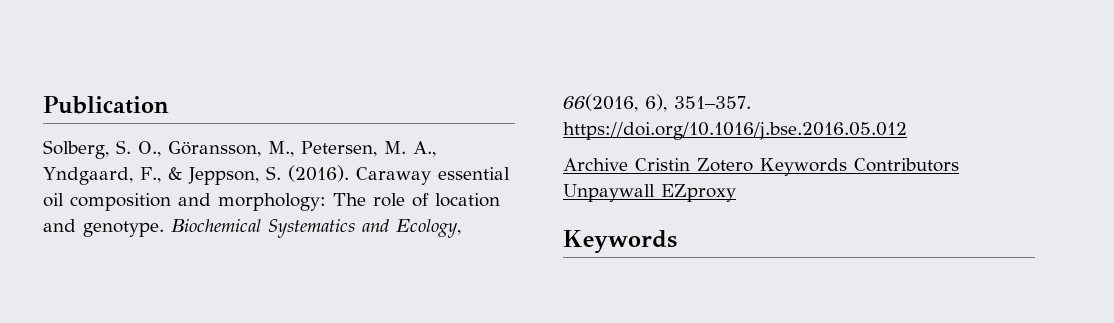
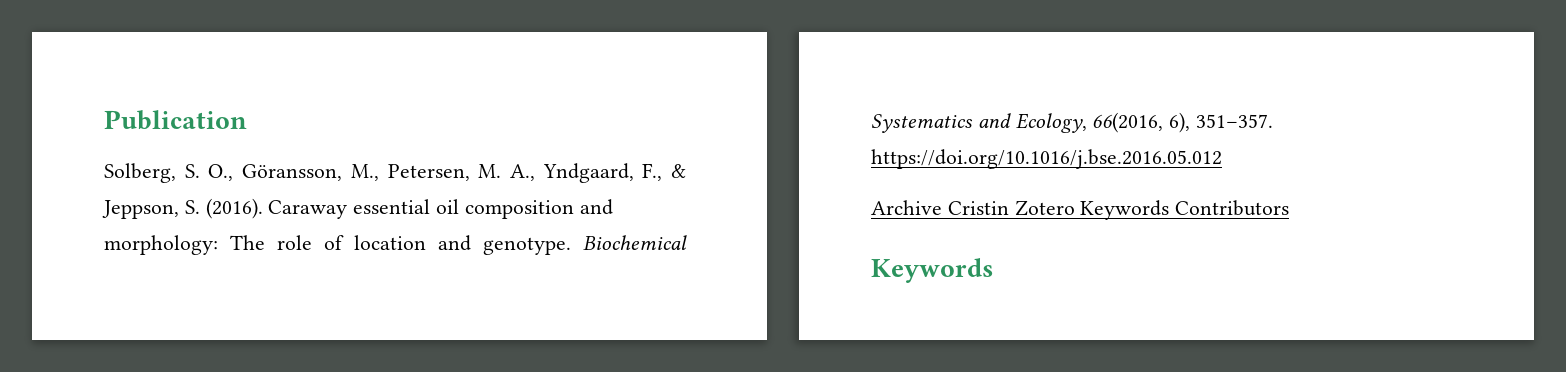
- Archive Cristin Zotero Keywords Contributors Unpaywall EZproxy
+ Archive Cristin Zotero Keywords Contributors

